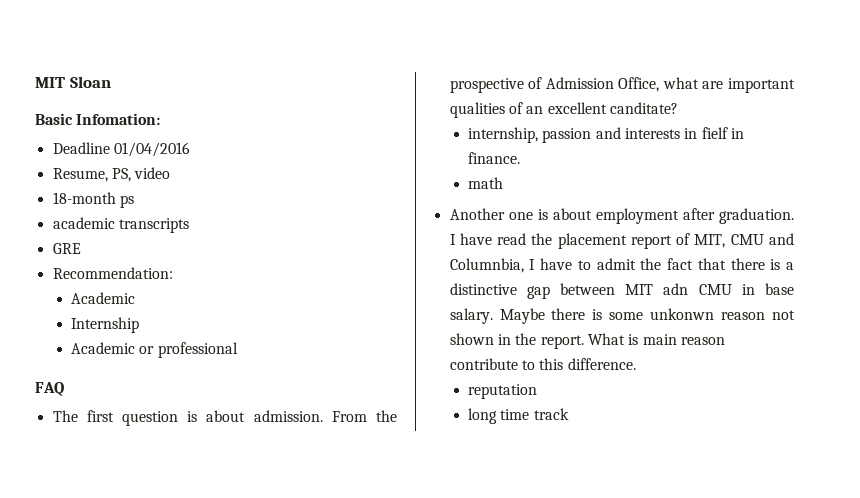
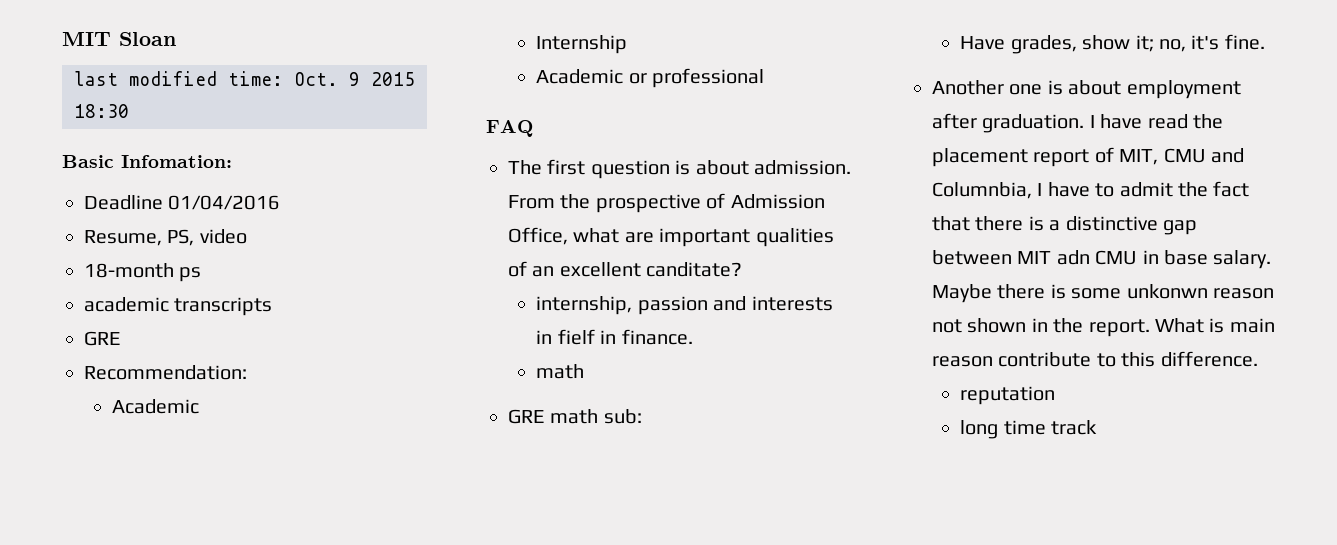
+ last modified time: Oct. 9 2015 18:30
+ GRE math sub:
+ Have grades, show it; no, it's fine.

